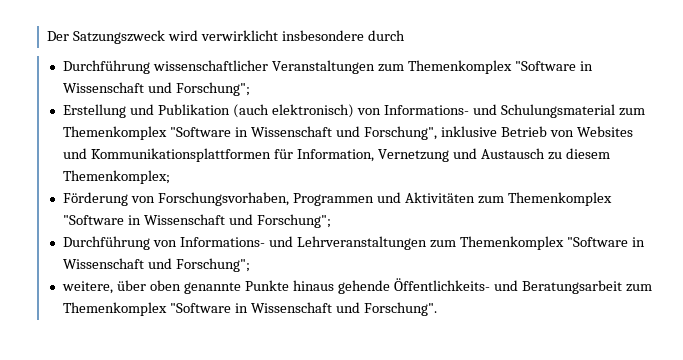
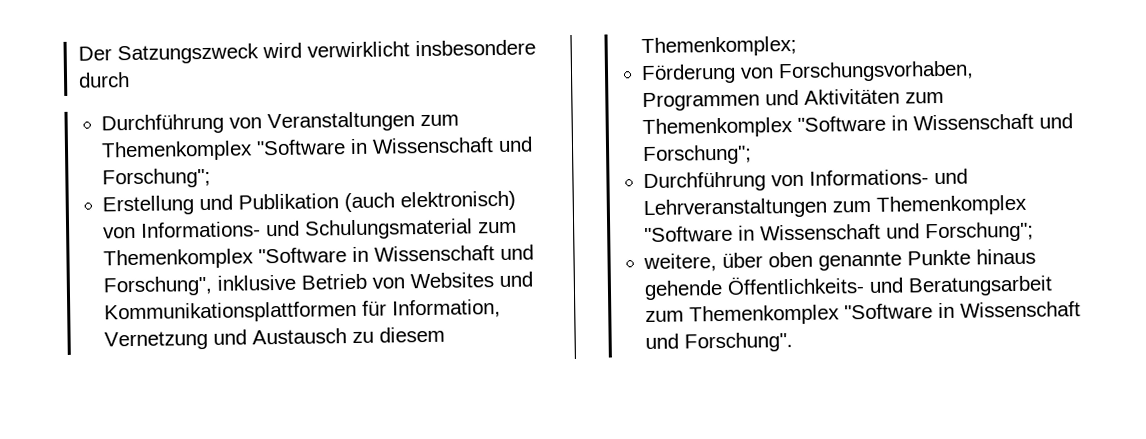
- Durchführung wissenschaftlicher Veranstaltungen zum Themenkomplex "Software in Wissenschaft und Forschung";
+ Durchführung von Veranstaltungen zum Themenkomplex "Software in Wissenschaft und Forschung";

